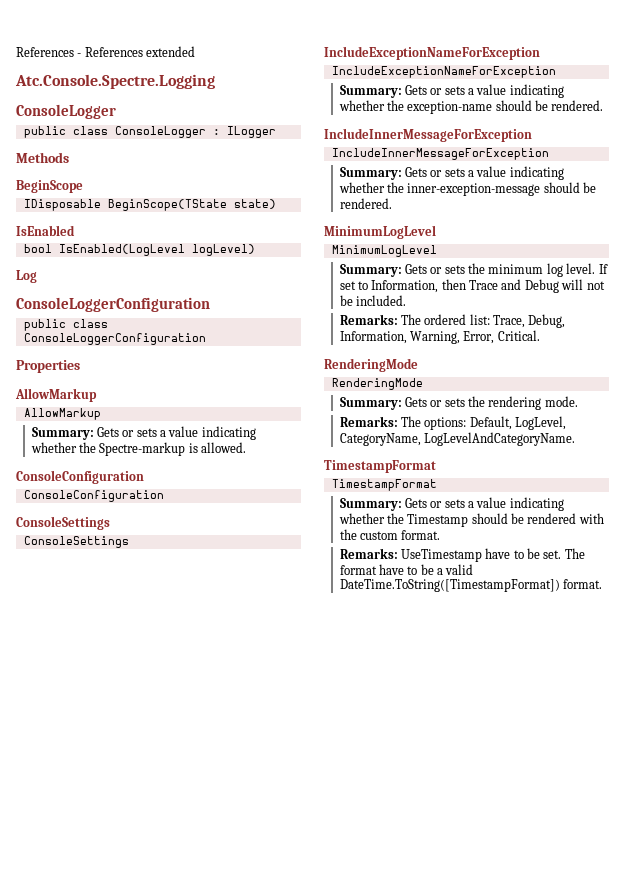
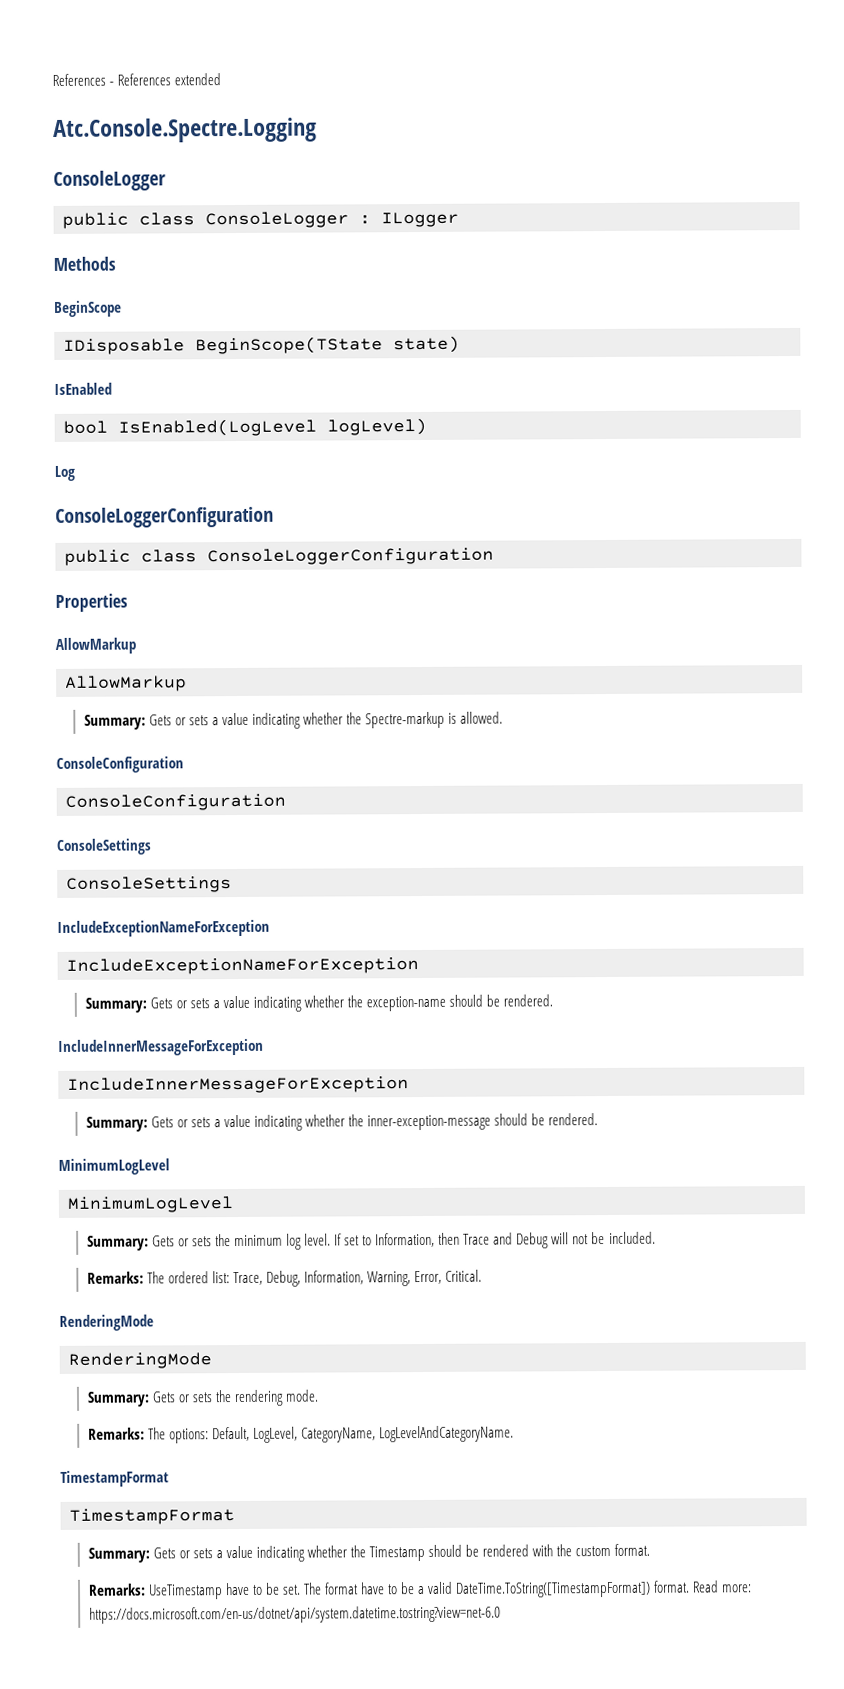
+ Read more: https://docs.microsoft.com/en-us/dotnet/api/system.datetime.tostring?view=net-6.0

